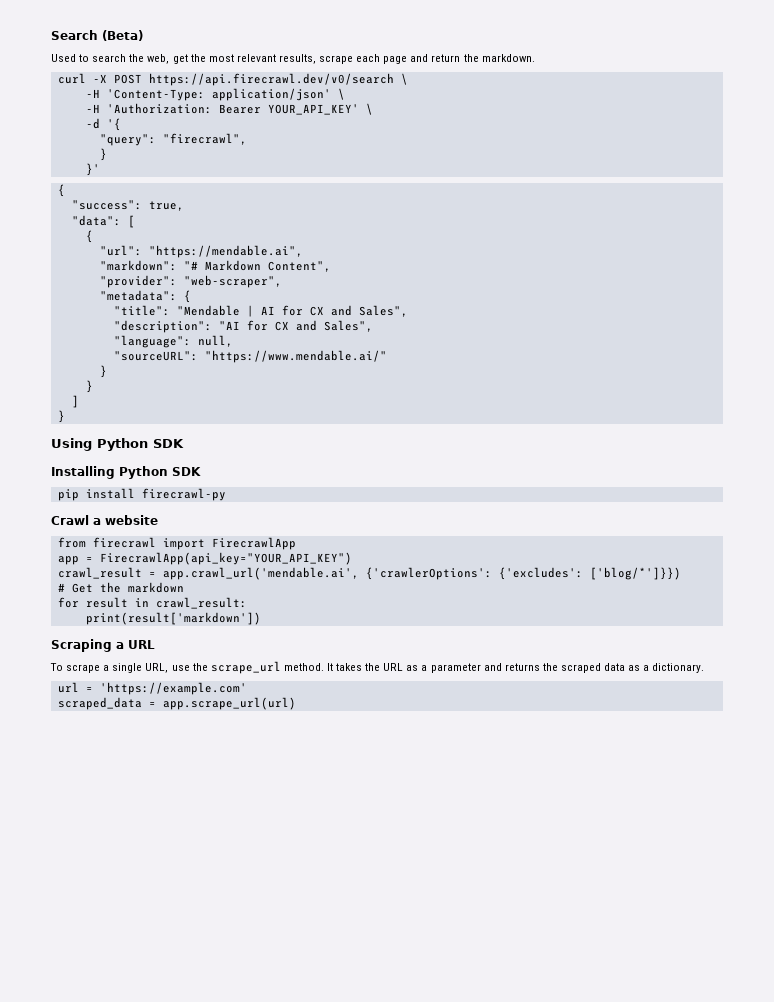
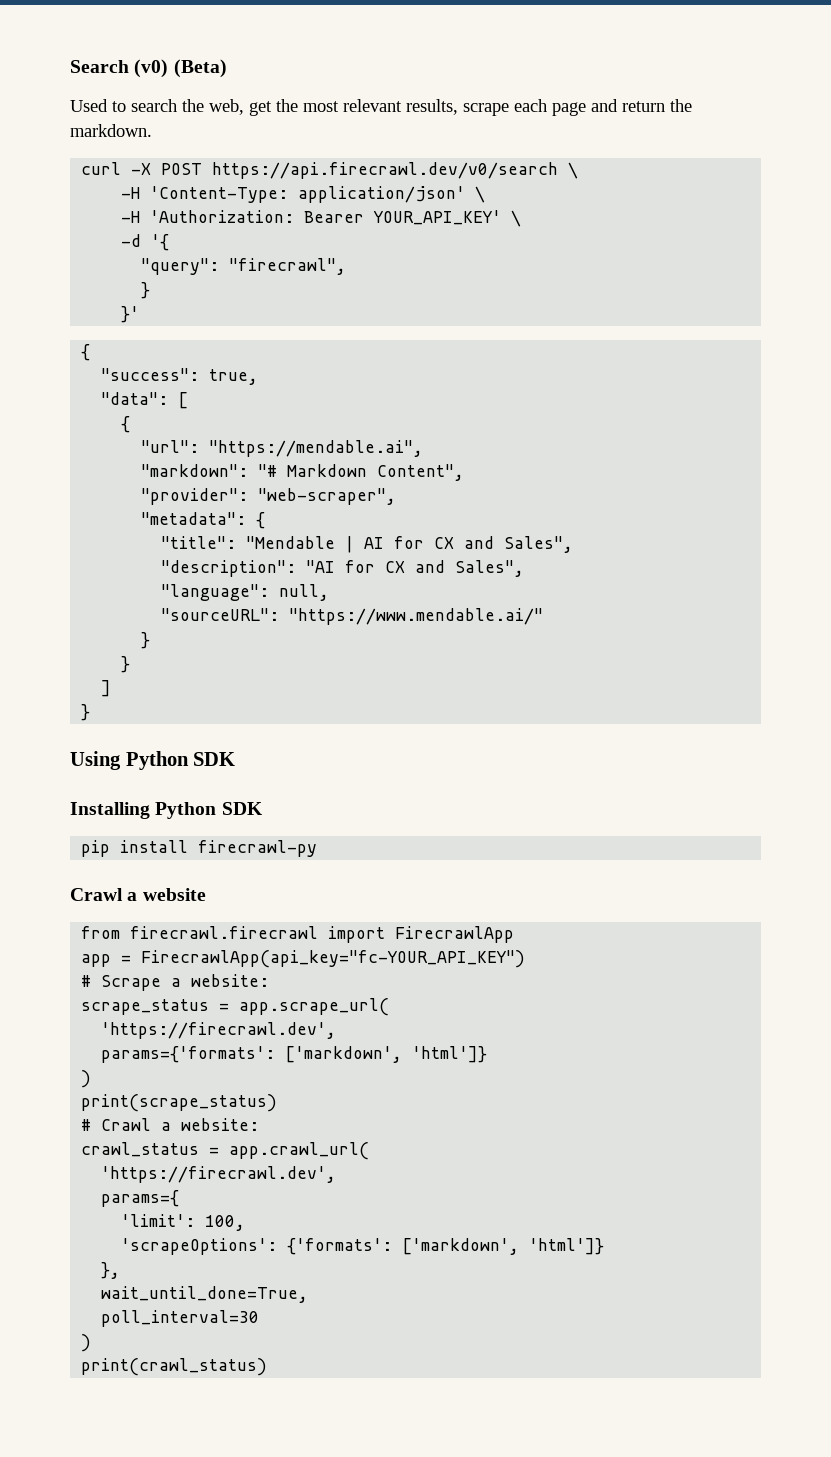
- Search (Beta)
+ Search (v0) (Beta)
- from firecrawl import FirecrawlApp
+ from firecrawl.firecrawl import FirecrawlApp
- app = FirecrawlApp(api_key="YOUR_API_KEY")
- crawl_result = app.crawl_url('mendable.ai', {'crawlerOptions': {'excludes': ['blog/*']}})
- # Get the markdown
- for result in crawl_result:
- print(result['markdown'])
- Scraping a URL
- To scrape a single URL, use the scrape_url method. It takes the URL as a parameter and returns the scraped data as a dictionary.
- url = 'https://example.com'
- scraped_data = app.scrape_url(url)
+ app = FirecrawlApp(api_key="fc-YOUR_API_KEY")
+ # Scrape a website:
+ scrape_status = app.scrape_url(
+ 'https://firecrawl.dev',
+ params={'formats': ['markdown', 'html']}
+ )
+ print(scrape_status)
+ # Crawl a website:
+ crawl_status = app.crawl_url(
+ 'https://firecrawl.dev',
+ params={
+ 'limit': 100,
+ 'scrapeOptions': {'formats': ['markdown', 'html']}
+ },
+ wait_until_done=True,
+ poll_interval=30
+ )
+ print(crawl_status)

